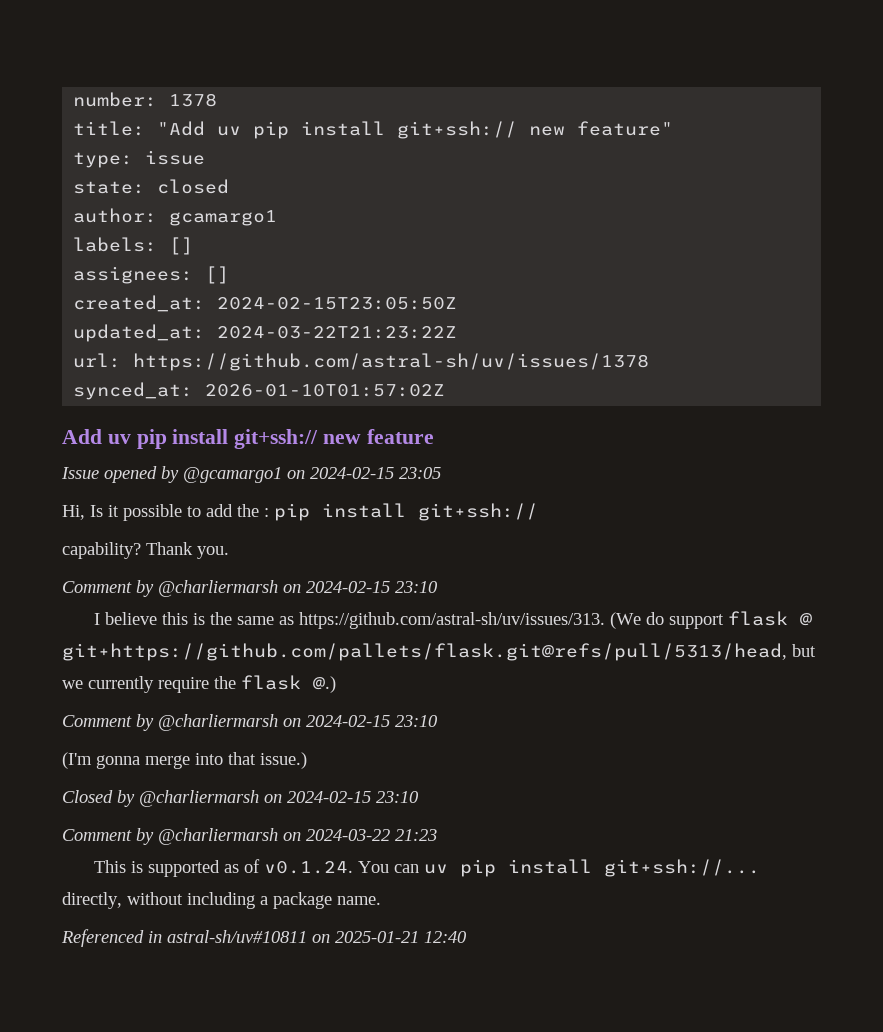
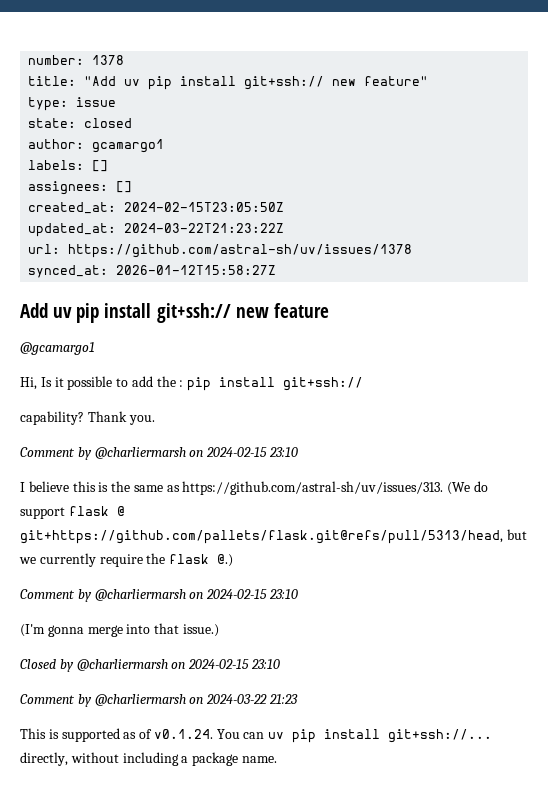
- synced_at: 2026-01-10T01:57:02Z
+ synced_at: 2026-01-12T15:58:27Z
- Issue opened by @gcamargo1 on 2024-02-15 23:05
+ @gcamargo1
- Referenced in astral-sh/uv#10811 on 2025-01-21 12:40

